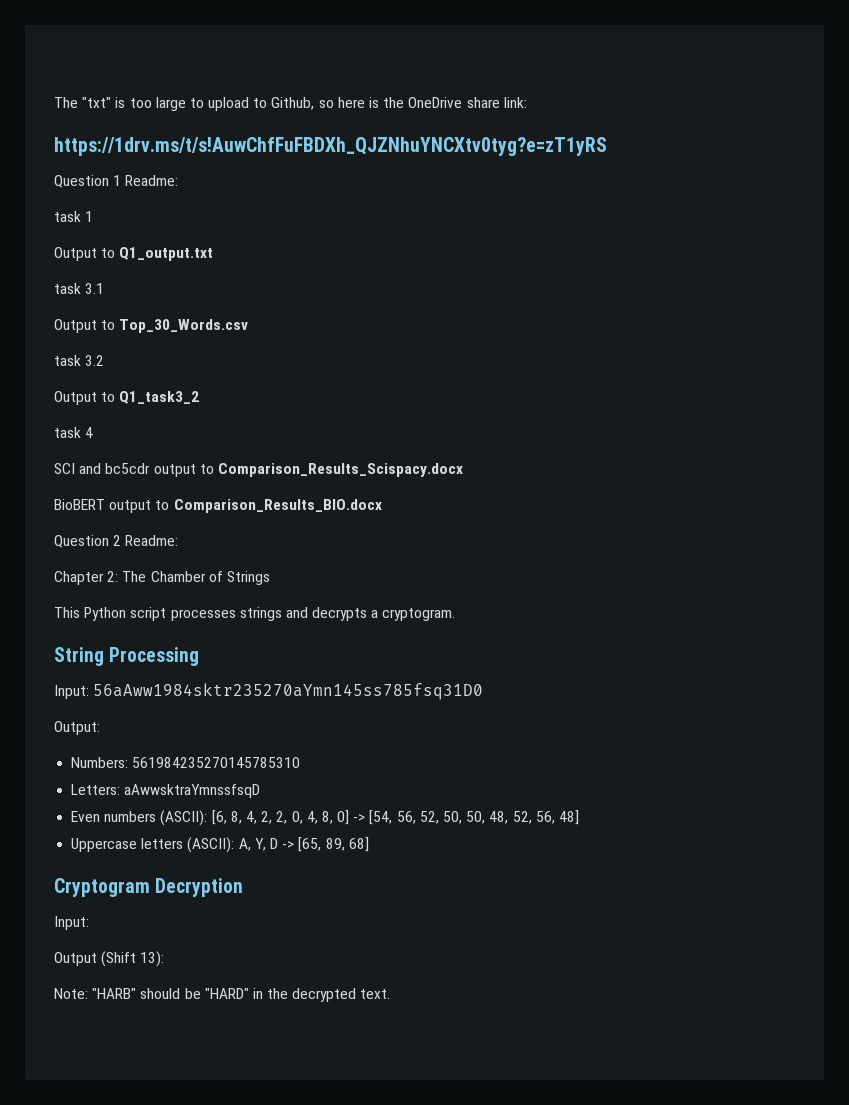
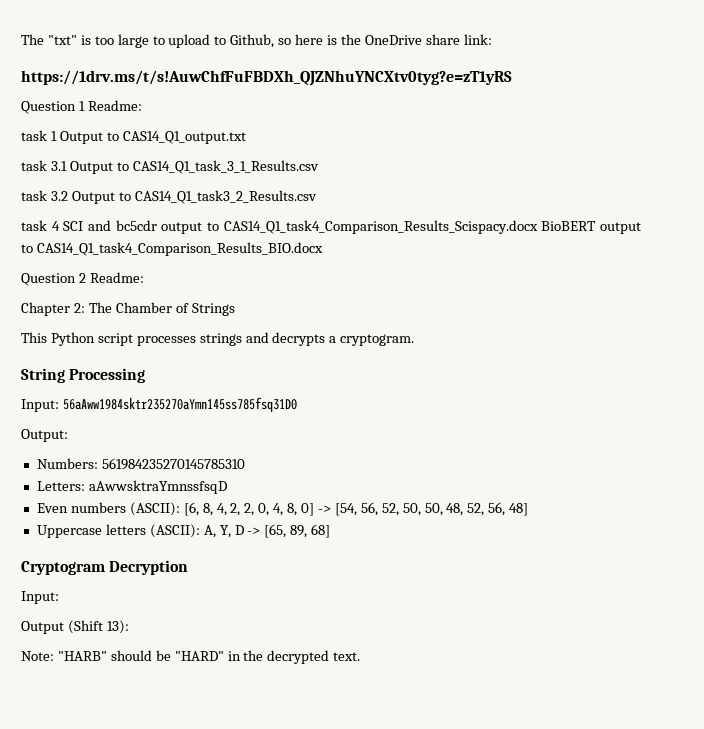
- task 1
- Output to Q1_output.txt
+ task 1 Output to CAS14_Q1_output.txt
- task 3.1
- Output to Top_30_Words.csv
+ task 3.1 Output to CAS14_Q1_task_3_1_Results.csv
- task 3.2
- Output to Q1_task3_2
+ task 3.2 Output to CAS14_Q1_task3_2_Results.csv
- task 4
- SCI and bc5cdr output to Comparison_Results_Scispacy.docx
- BioBERT output to Comparison_Results_BIO.docx
+ task 4 SCI and bc5cdr output to CAS14_Q1_task4_Comparison_Results_Scispacy.docx BioBERT output to CAS14_Q1_task4_Comparison_Results_BIO.docx

